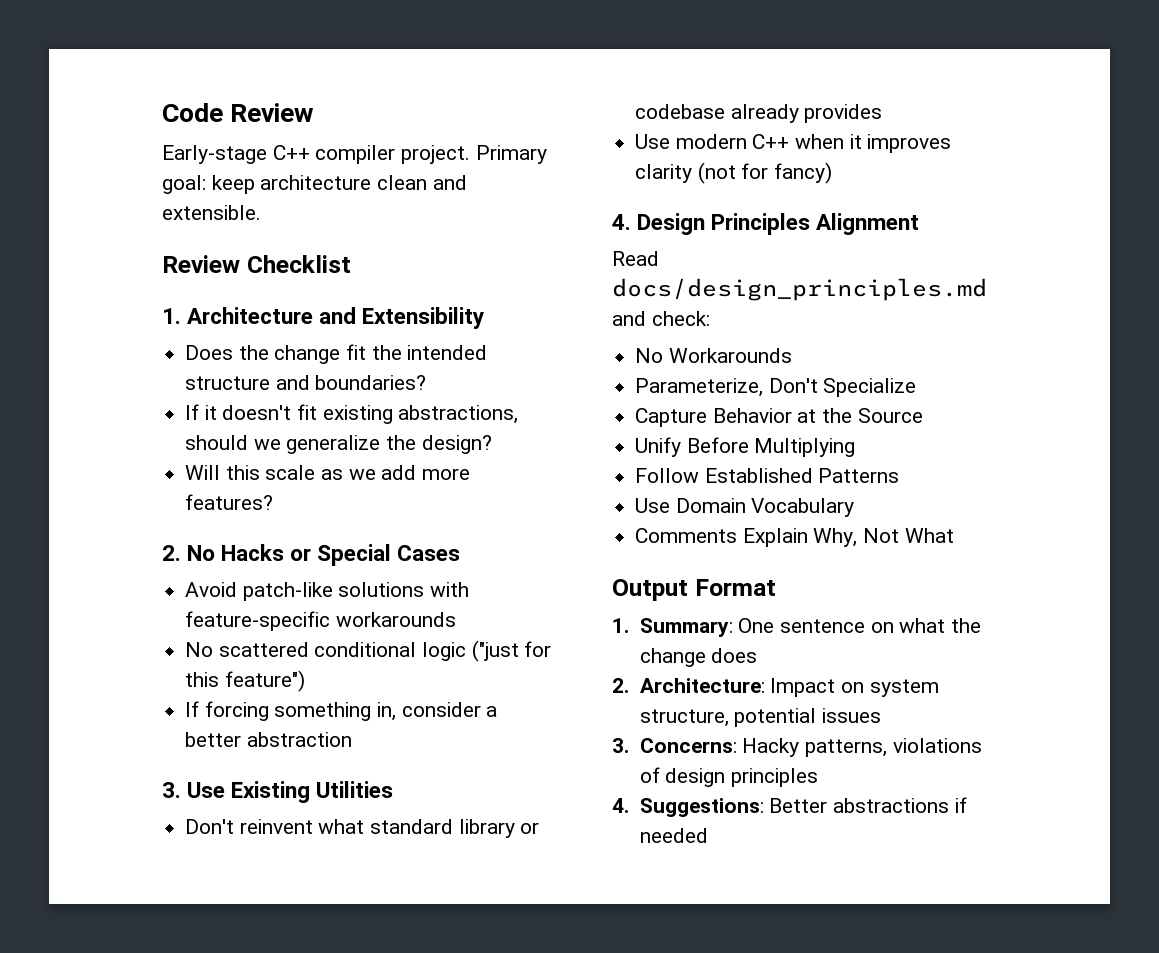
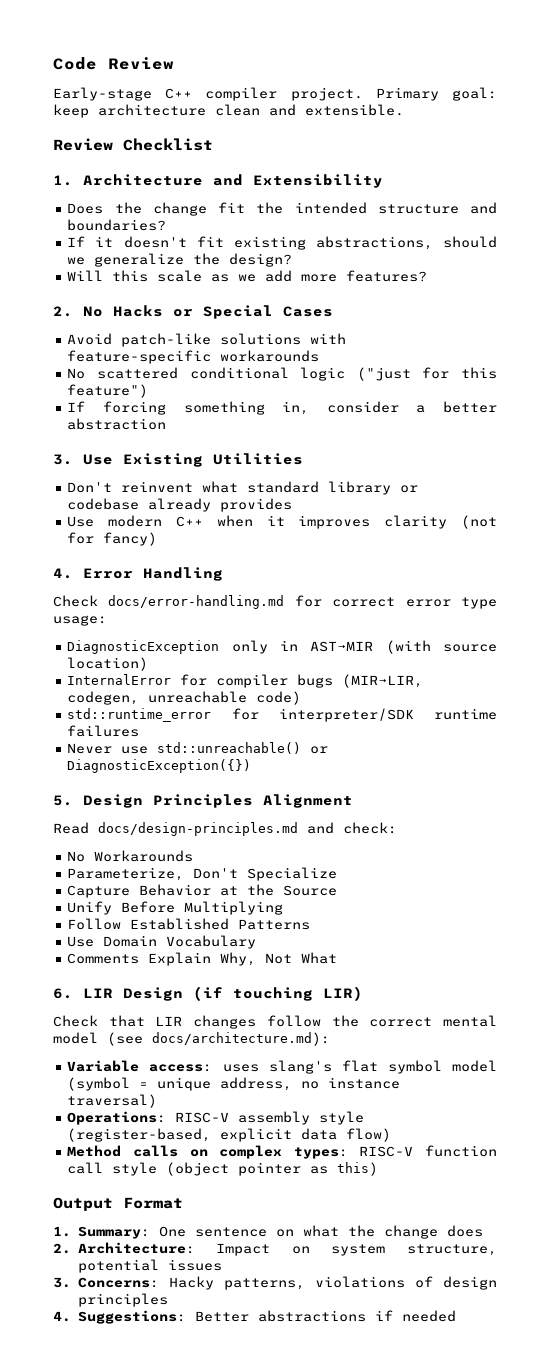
- 4. Design Principles Alignment
+ 4. Error Handling
+ Check docs/error-handling.md for correct error type usage:
+ DiagnosticException only in AST→MIR (with source location)
+ InternalError for compiler bugs (MIR→LIR, codegen, unreachable code)
+ std::runtime_error for interpreter/SDK runtime failures
+ Never use std::unreachable() or DiagnosticException({})
+ 5. Design Principles Alignment
- Read docs/design_principles.md and check:
+ Read docs/design-principles.md and check:
+ 6. LIR Design (if touching LIR)
+ Check that LIR changes follow the correct mental model (see docs/architecture.md):
+ Variable access: uses slang's flat symbol model (symbol = unique address, no instance traversal)
+ Operations: RISC-V assembly style (register-based, explicit data flow)
+ Method calls on complex types: RISC-V function call style (object pointer as this)

